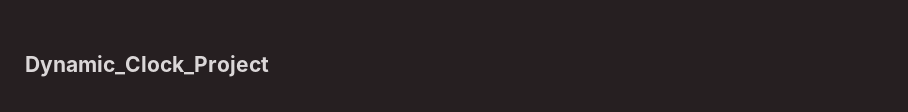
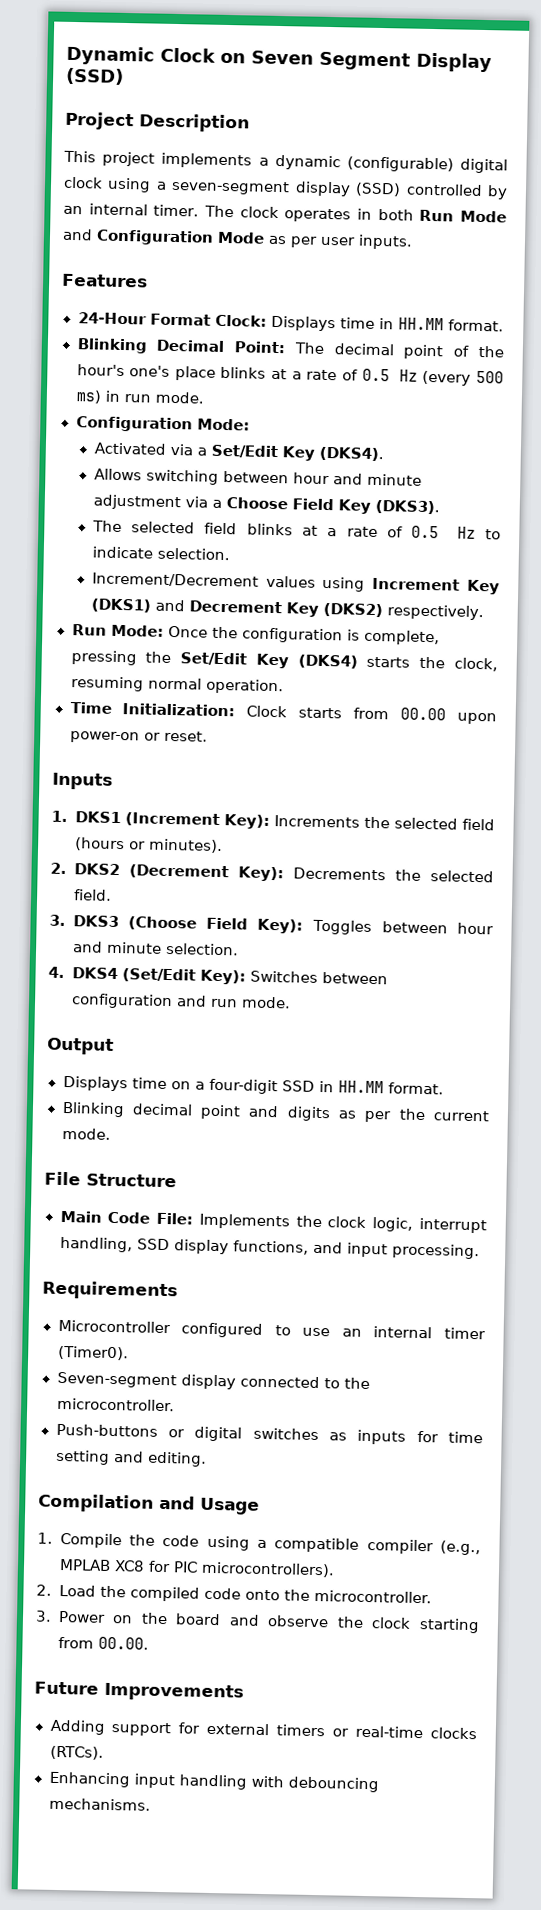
- Dynamic_Clock_Project
+ Dynamic Clock on Seven Segment Display (SSD)
+ Project Description
+ This project implements a dynamic (configurable) digital clock using a seven-segment display (SSD) controlled by an internal timer. The clock operates in both Run Mode and Configuration Mode as per user inputs.
+ Features
+ 24-Hour Format Clock: Displays time in HH.MM format.
+ Blinking Decimal Point: The decimal point of the hour's one's place blinks at a rate of 0.5 Hz (every 500 ms) in run mode.
+ Configuration Mode:
+ Activated via a Set/Edit Key (DKS4).
+ Allows switching between hour and minute adjustment via a Choose Field Key (DKS3).
+ The selected field blinks at a rate of 0.5 Hz to indicate selection.
+ Increment/Decrement values using Increment Key (DKS1) and Decrement Key (DKS2) respectively.
+ Run Mode: Once the configuration is complete, pressing the Set/Edit Key (DKS4) starts the clock, resuming normal operation.
+ Time Initialization: Clock starts from 00.00 upon power-on or reset.
+ Inputs
+ 1. DKS1 (Increment Key): Increments the selected field (hours or minutes).
+ 2. DKS2 (Decrement Key): Decrements the selected field.
+ 3. DKS3 (Choose Field Key): Toggles between hour and minute selection.
+ 4. DKS4 (Set/Edit Key): Switches between configuration and run mode.
+ Output
+ Displays time on a four-digit SSD in HH.MM format.
+ Blinking decimal point and digits as per the current mode.
+ File Structure
+ Main Code File: Implements the clock logic, interrupt handling, SSD display functions, and input processing.
+ Requirements
+ Microcontroller configured to use an internal timer (Timer0).
+ Seven-segment display connected to the microcontroller.
+ Push-buttons or digital switches as inputs for time setting and editing.
+ Compilation and Usage
+ 1. Compile the code using a compatible compiler (e.g., MPLAB XC8 for PIC microcontrollers).
+ 2. Load the compiled code onto the microcontroller.
+ 3. Power on the board and observe the clock starting from 00.00.
+ Future Improvements
+ Adding support for external timers or real-time clocks (RTCs).
+ Enhancing input handling with debouncing mechanisms.

